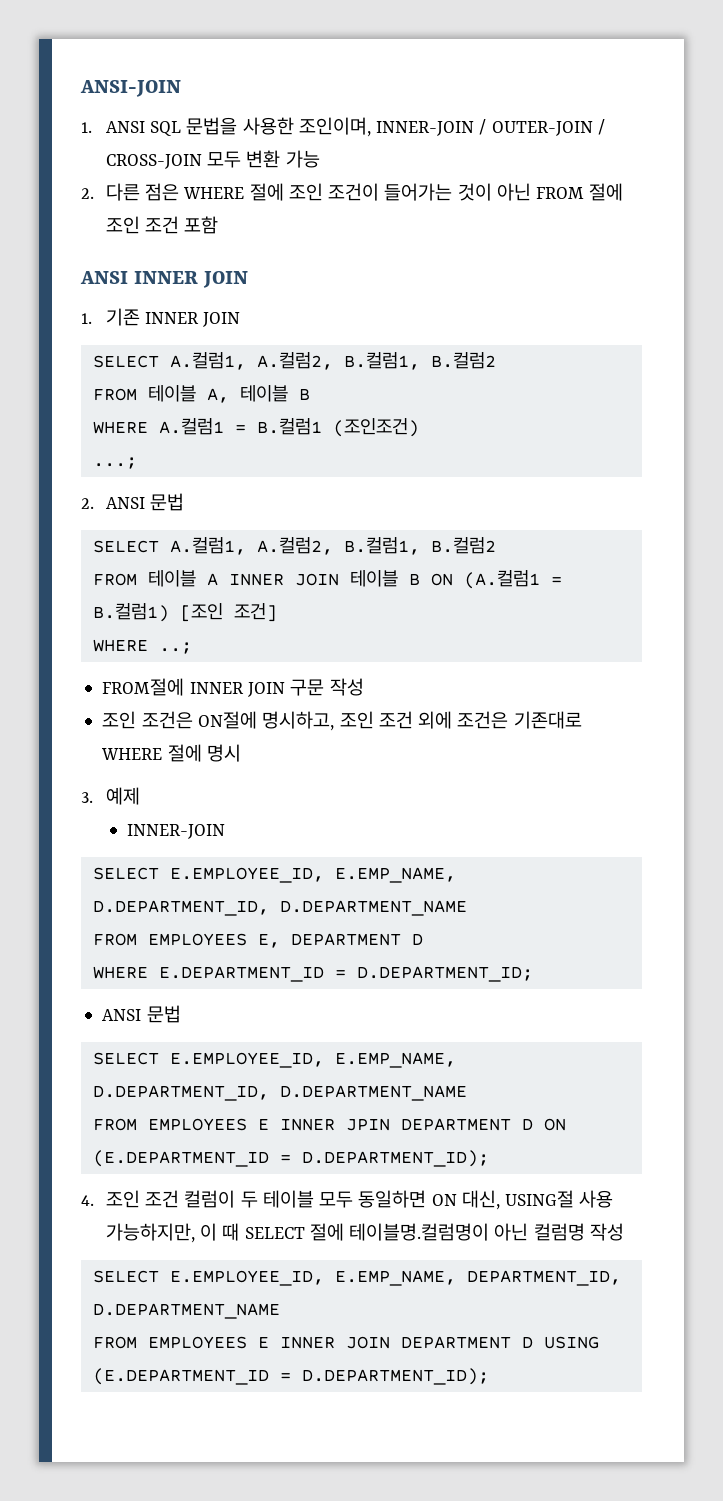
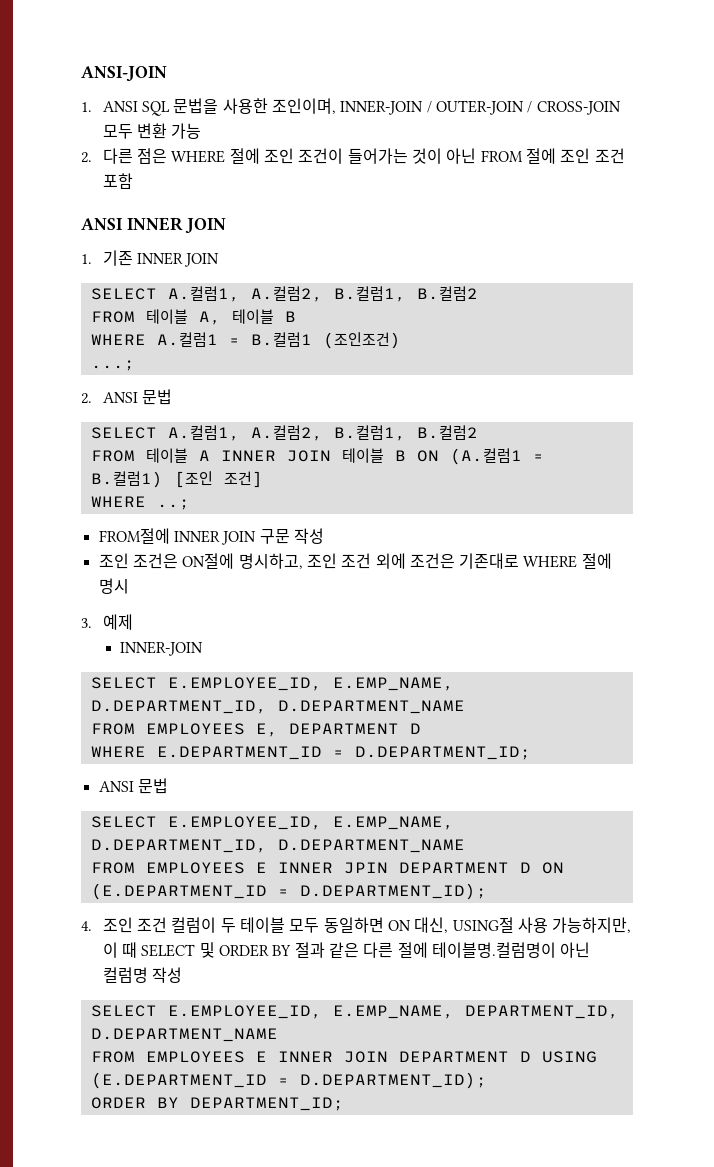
- 4. 조인 조건 컬럼이 두 테이블 모두 동일하면 ON 대신, USING절 사용 가능하지만, 이 때 SELECT 절에 테이블명.컬럼명이 아닌 컬럼명 작성
+ 4. 조인 조건 컬럼이 두 테이블 모두 동일하면 ON 대신, USING절 사용 가능하지만, 이 때 SELECT 및 ORDER BY 절과 같은 다른 절에 테이블명.컬럼명이 아닌 컬럼명 작성
+ ORDER BY DEPARTMENT_ID;

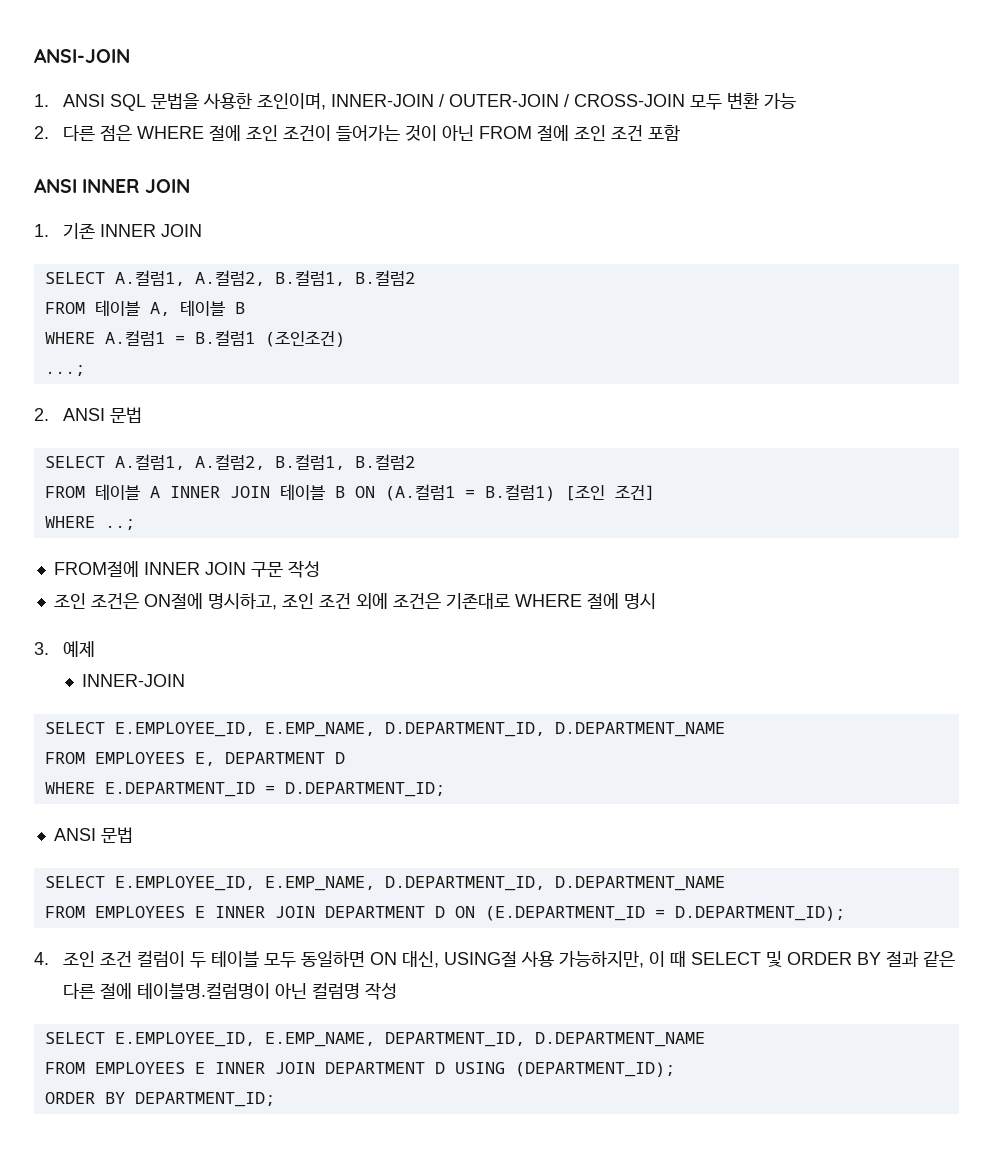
- FROM EMPLOYEES E INNER JPIN DEPARTMENT D ON (E.DEPARTMENT_ID = D.DEPARTMENT_ID);
+ FROM EMPLOYEES E INNER JOIN DEPARTMENT D ON (E.DEPARTMENT_ID = D.DEPARTMENT_ID);
- FROM EMPLOYEES E INNER JOIN DEPARTMENT D USING (E.DEPARTMENT_ID = D.DEPARTMENT_ID);
+ FROM EMPLOYEES E INNER JOIN DEPARTMENT D USING (DEPARTMENT_ID);

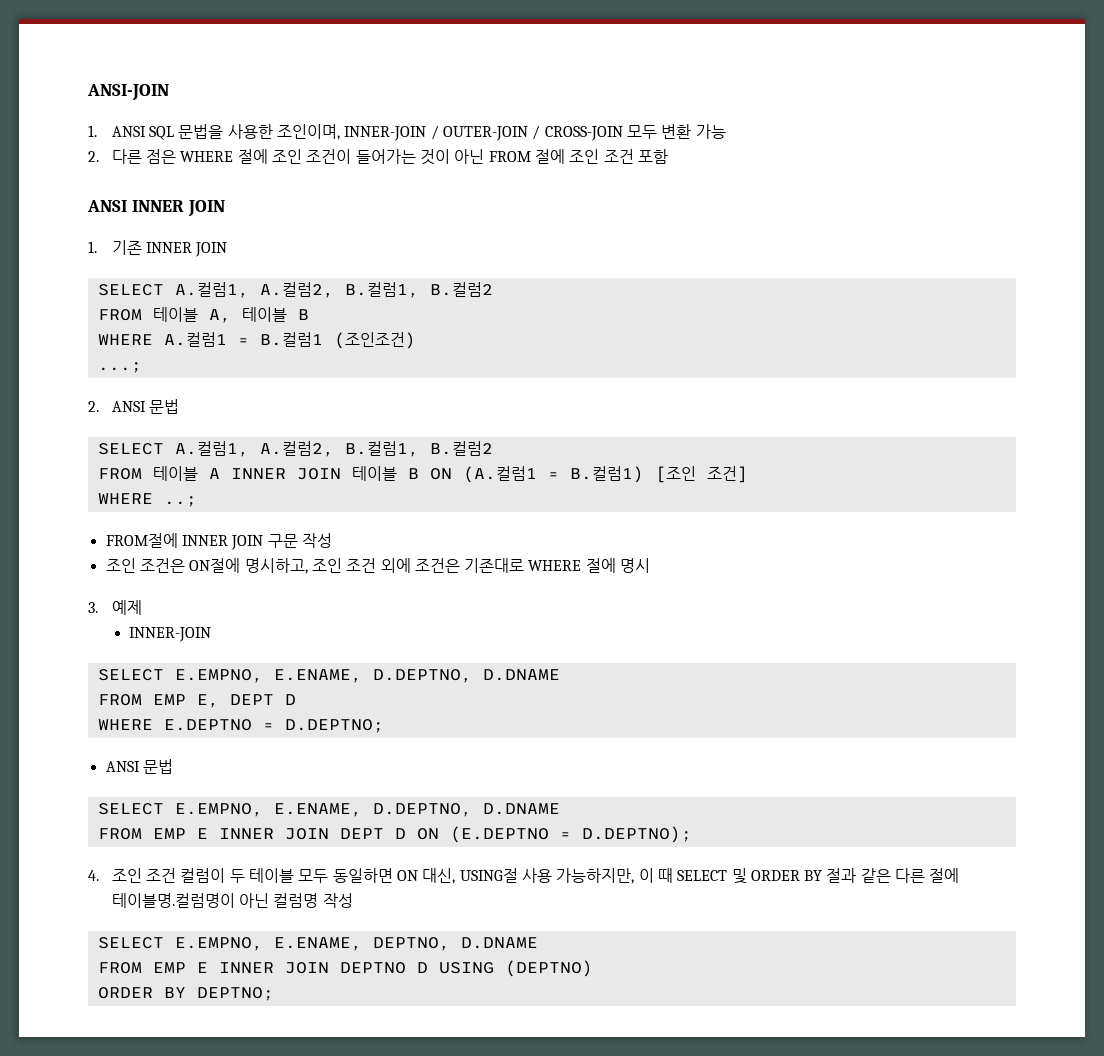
  3. 예제
  INNER-JOIN
- SELECT E.EMPLOYEE_ID, E.EMP_NAME, D.DEPARTMENT_ID, D.DEPARTMENT_NAME
- FROM EMPLOYEES E, DEPARTMENT D
+ SELECT E.EMPNO, E.ENAME, D.DEPTNO, D.DNAME
+ FROM EMP E, DEPT D
- WHERE E.DEPARTMENT_ID = D.DEPARTMENT_ID;
+ WHERE E.DEPTNO = D.DEPTNO;
  ANSI 문법
- SELECT E.EMPLOYEE_ID, E.EMP_NAME, D.DEPARTMENT_ID, D.DEPARTMENT_NAME
- FROM EMPLOYEES E INNER JOIN DEPARTMENT D ON (E.DEPARTMENT_ID = D.DEPARTMENT_ID);
+ SELECT E.EMPNO, E.ENAME, D.DEPTNO, D.DNAME
+ FROM EMP E INNER JOIN DEPT D ON (E.DEPTNO = D.DEPTNO);
- SELECT E.EMPLOYEE_ID, E.EMP_NAME, DEPARTMENT_ID, D.DEPARTMENT_NAME
- FROM EMPLOYEES E INNER JOIN DEPARTMENT D USING (DEPARTMENT_ID);
- ORDER BY DEPARTMENT_ID;
+ SELECT E.EMPNO, E.ENAME, DEPTNO, D.DNAME
+ FROM EMP E INNER JOIN DEPTNO D USING (DEPTNO)
+ ORDER BY DEPTNO;

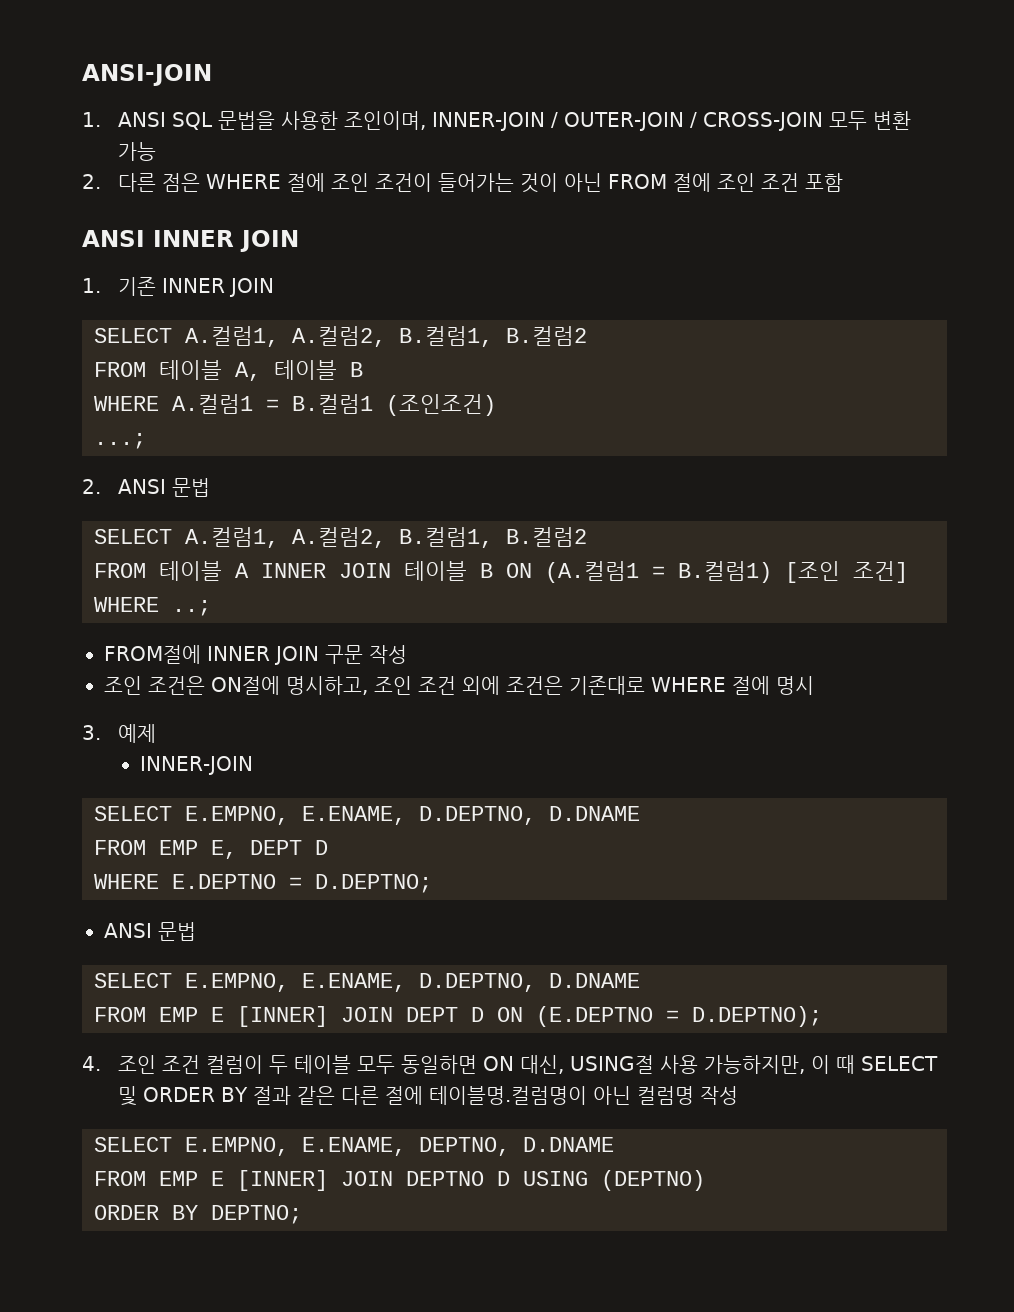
- FROM EMP E INNER JOIN DEPT D ON (E.DEPTNO = D.DEPTNO);
+ FROM EMP E [INNER] JOIN DEPT D ON (E.DEPTNO = D.DEPTNO);
- FROM EMP E INNER JOIN DEPTNO D USING (DEPTNO)
+ FROM EMP E [INNER] JOIN DEPTNO D USING (DEPTNO)

